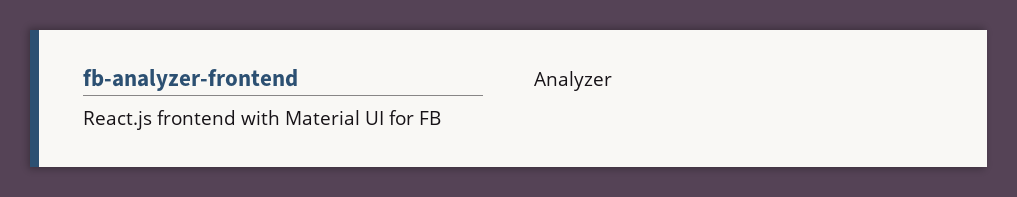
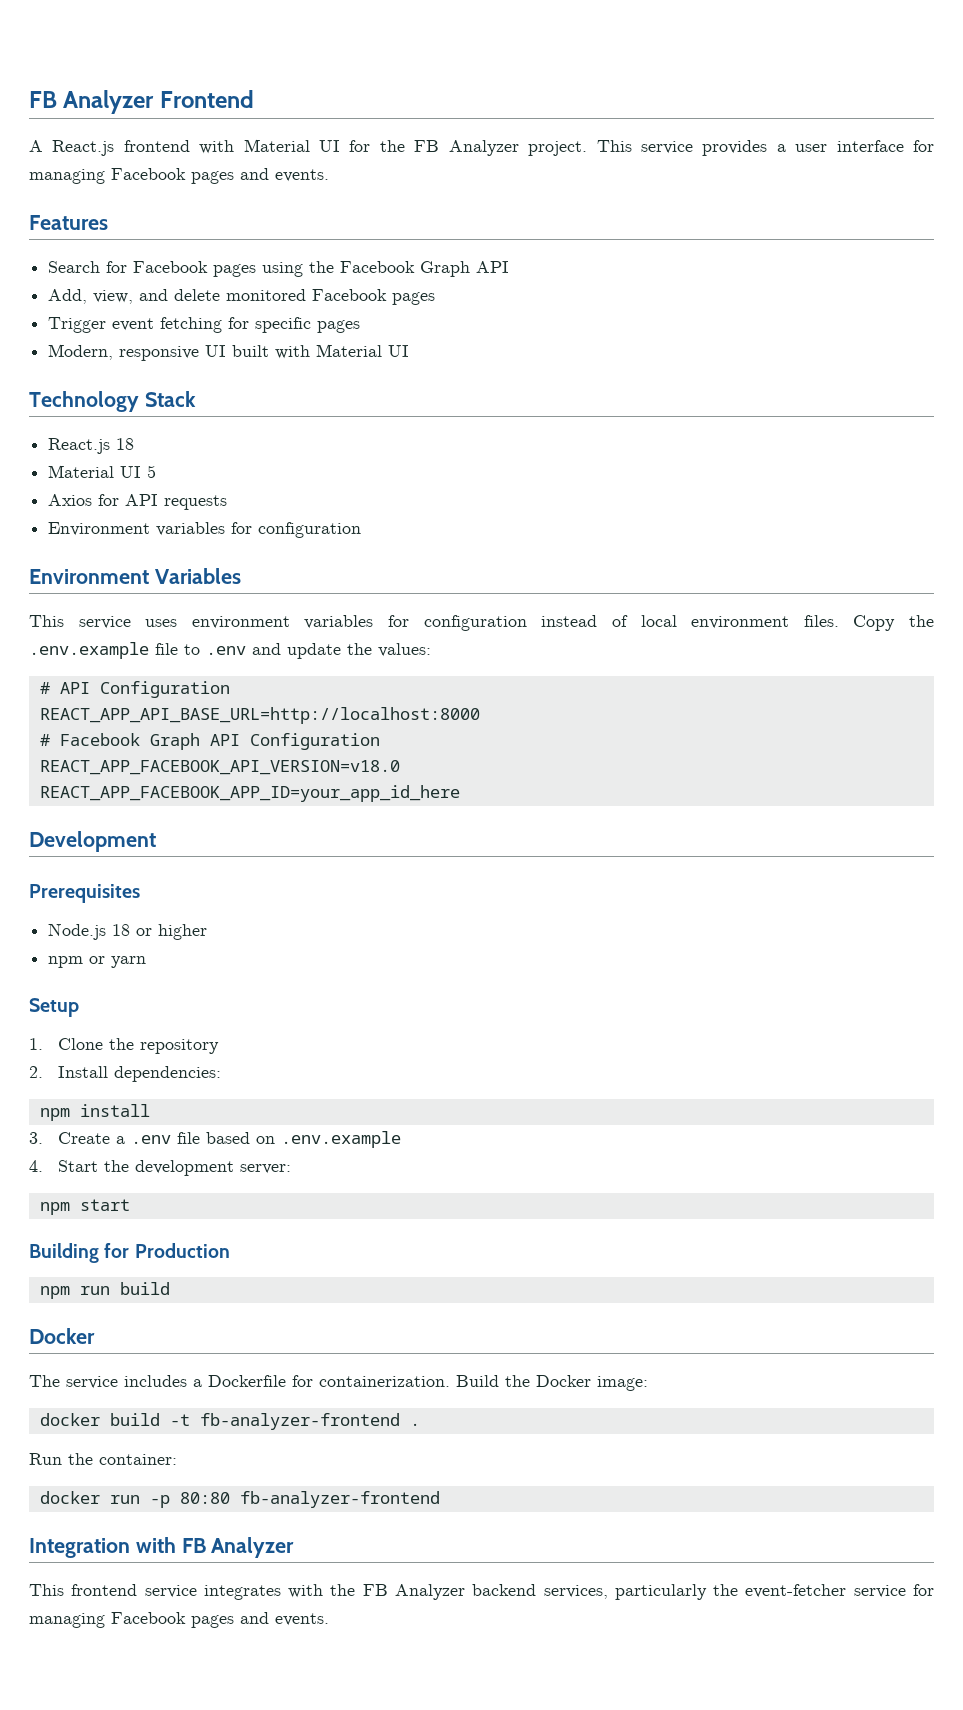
- fb-analyzer-frontend
- React.js frontend with Material UI for FB Analyzer
+ FB Analyzer Frontend
+ A React.js frontend with Material UI for the FB Analyzer project. This service provides a user interface for managing Facebook pages and events.
+ Features
+ Search for Facebook pages using the Facebook Graph API
+ Add, view, and delete monitored Facebook pages
+ Trigger event fetching for specific pages
+ Modern, responsive UI built with Material UI
+ Technology Stack
+ React.js 18
+ Material UI 5
+ Axios for API requests
+ Environment variables for configuration
+ Environment Variables
+ This service uses environment variables for configuration instead of local environment files. Copy the .env.example file to .env and update the values:
+ # API Configuration
+ REACT_APP_API_BASE_URL=http://localhost:8000
+ # Facebook Graph API Configuration
+ REACT_APP_FACEBOOK_API_VERSION=v18.0
+ REACT_APP_FACEBOOK_APP_ID=your_app_id_here
+ Development
+ Prerequisites
+ Node.js 18 or higher
+ npm or yarn
+ Setup
+ 1. Clone the repository
+ 2. Install dependencies:
+ npm install
+ 3. Create a .env file based on .env.example
+ 4. Start the development server:
+ npm start
+ Building for Production
+ npm run build
+ Docker
+ The service includes a Dockerfile for containerization. Build the Docker image:
+ docker build -t fb-analyzer-frontend .
+ Run the container:
+ docker run -p 80:80 fb-analyzer-frontend
+ Integration with FB Analyzer
+ This frontend service integrates with the FB Analyzer backend services, particularly the event-fetcher service for managing Facebook pages and events.

